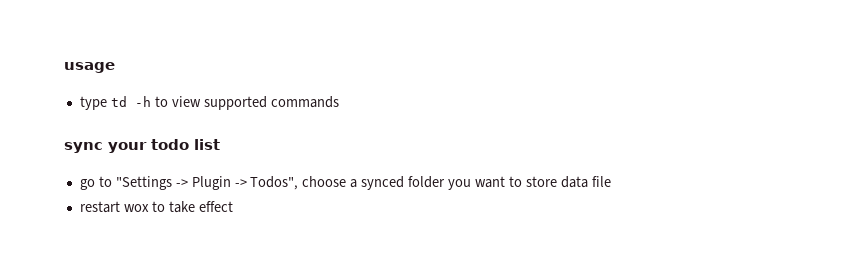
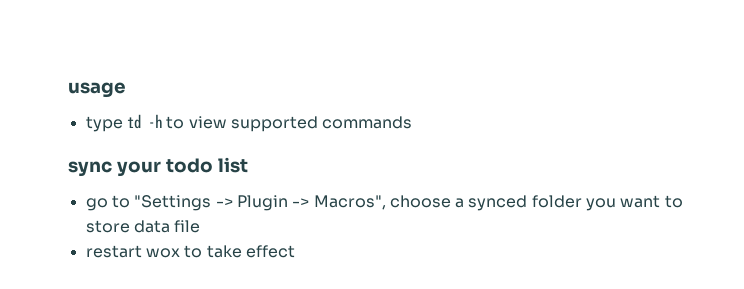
- go to "Settings -> Plugin -> Todos", choose a synced folder you want to store data file
+ go to "Settings -> Plugin -> Macros", choose a synced folder you want to store data file

